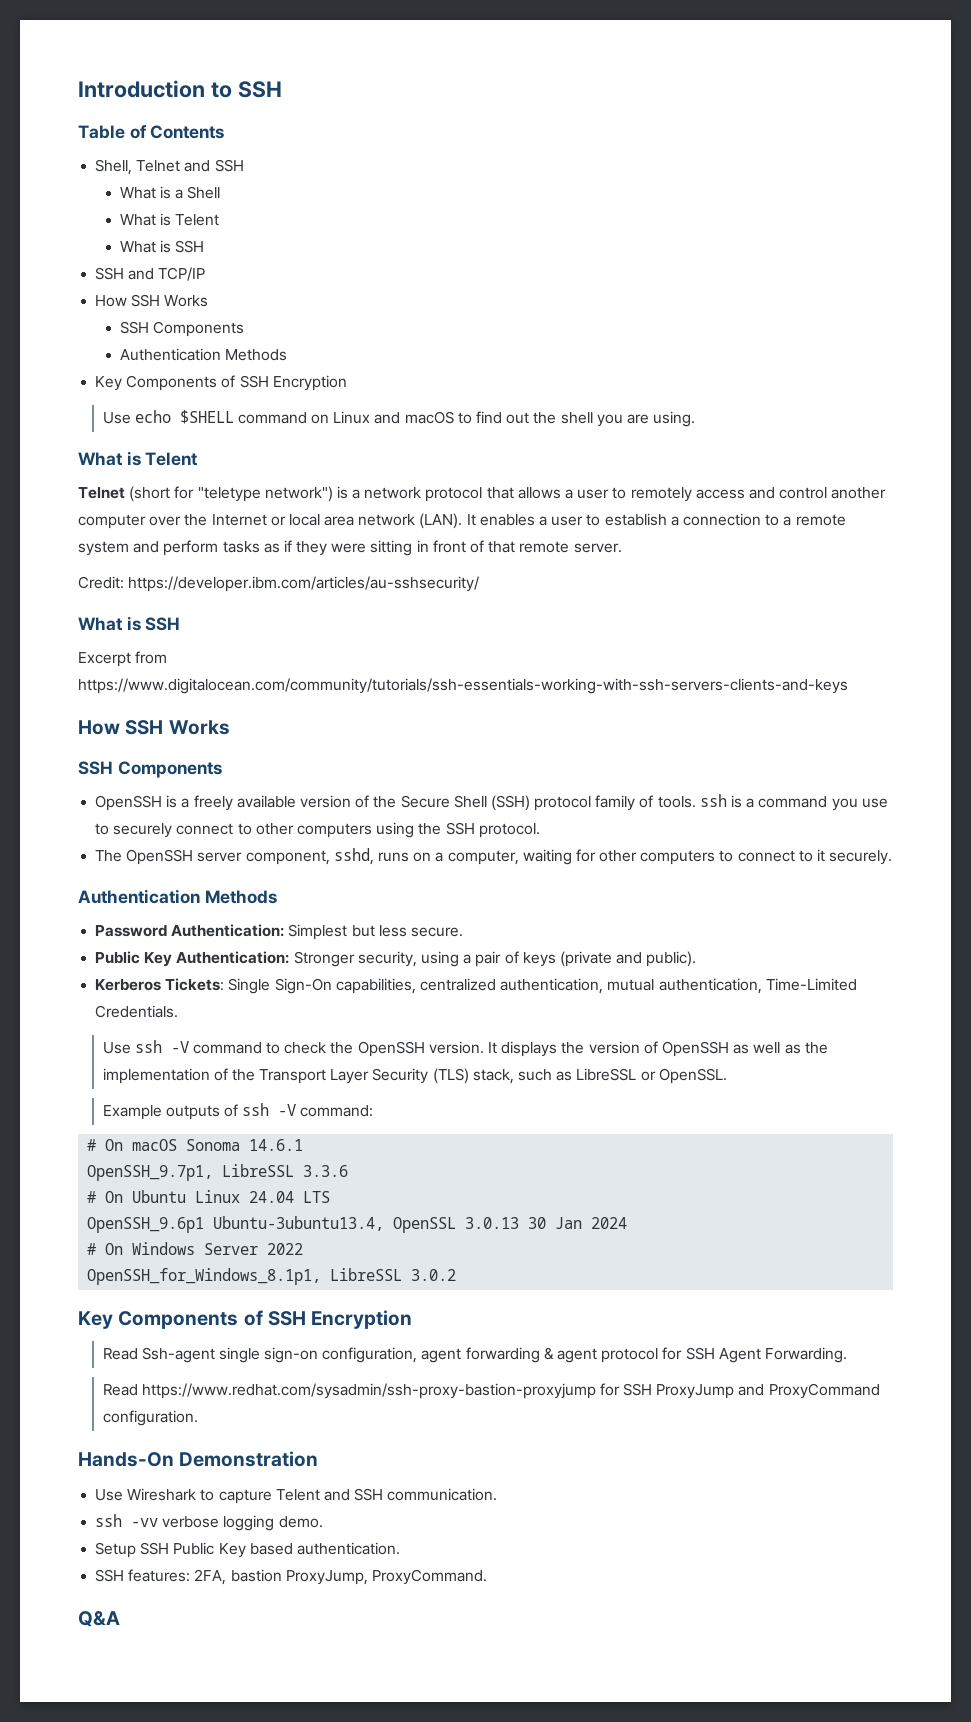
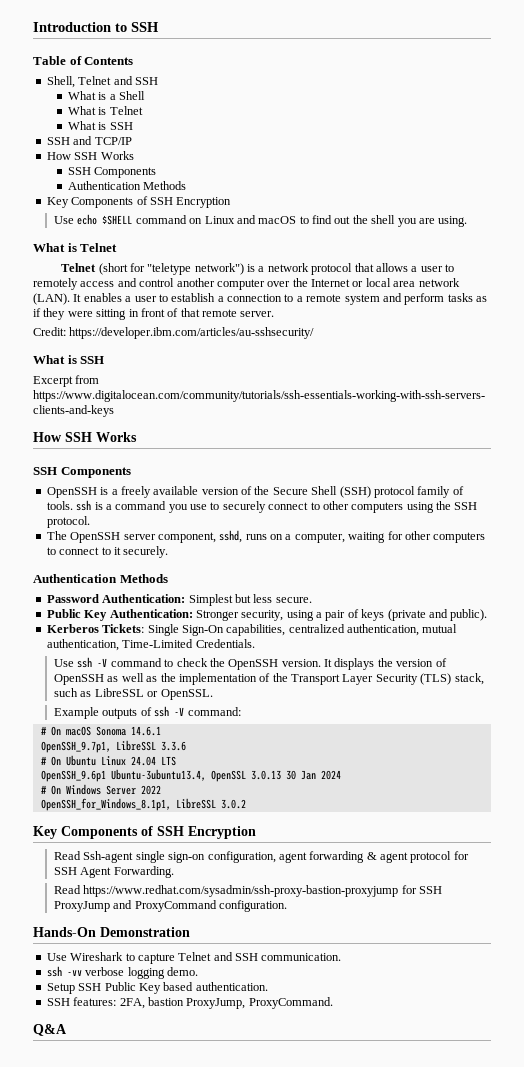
  What is a Shell
- What is Telent
+ What is Telnet
  Use echo $SHELL command on Linux and macOS to find out the shell you are using.
- What is Telent
+ What is Telnet
- Use Wireshark to capture Telent and SSH communication.
+ Use Wireshark to capture Telnet and SSH communication.

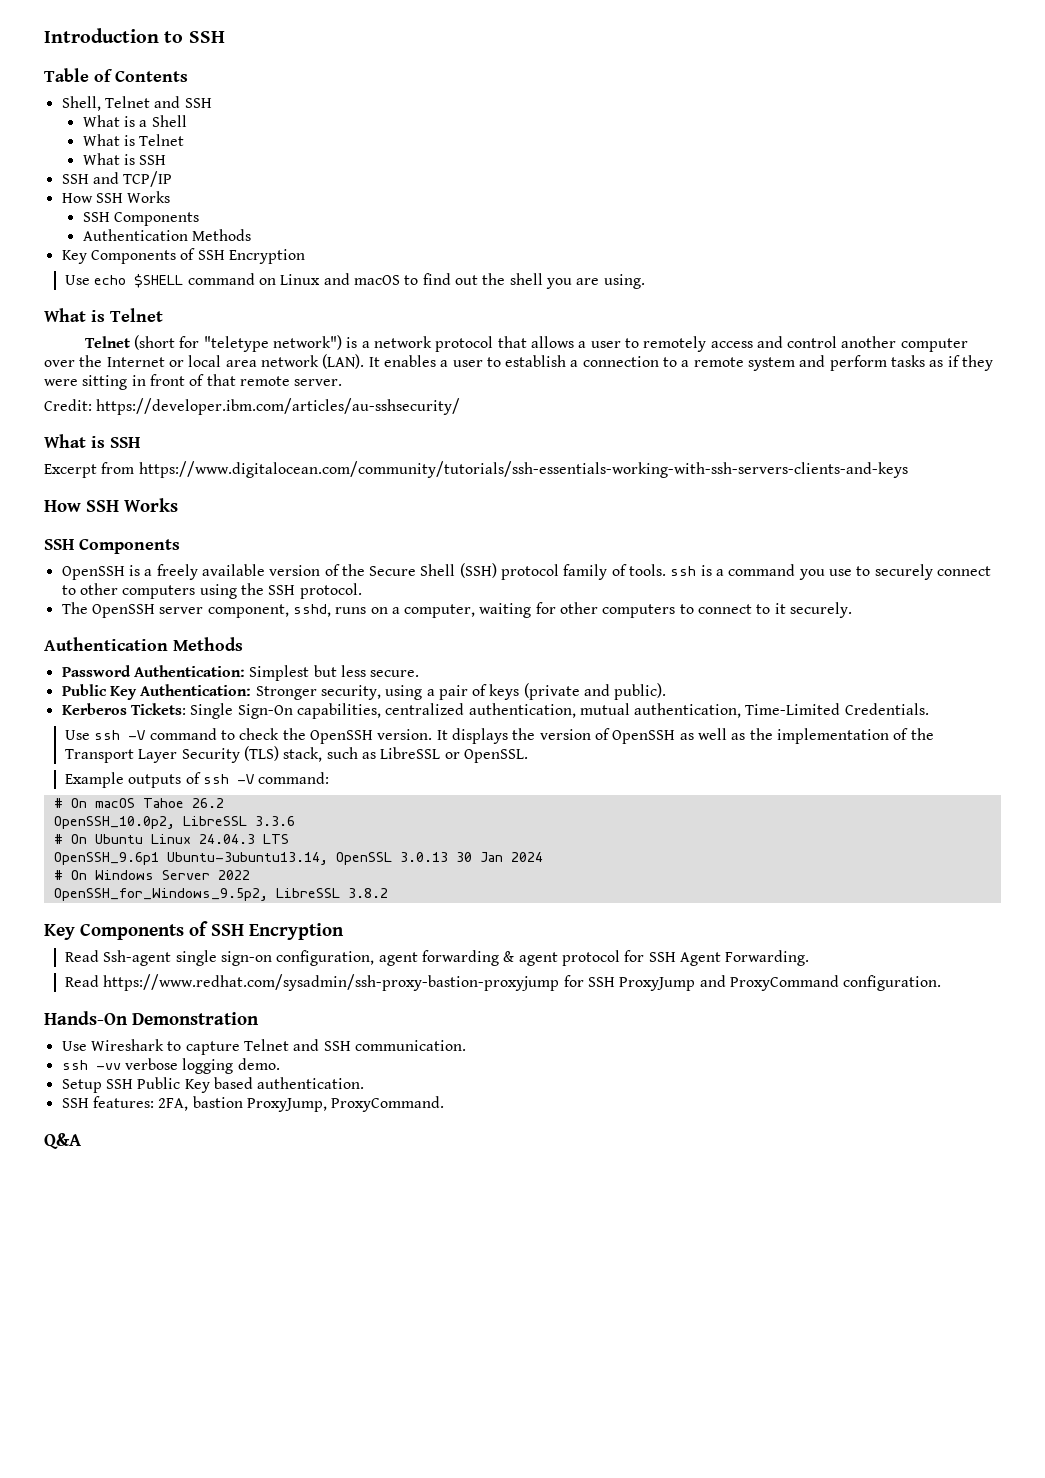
- # On macOS Sonoma 14.6.1
- OpenSSH_9.7p1, LibreSSL 3.3.6
+ # On macOS Tahoe 26.2
+ OpenSSH_10.0p2, LibreSSL 3.3.6
- # On Ubuntu Linux 24.04 LTS
+ # On Ubuntu Linux 24.04.3 LTS
- OpenSSH_9.6p1 Ubuntu-3ubuntu13.4, OpenSSL 3.0.13 30 Jan 2024
+ OpenSSH_9.6p1 Ubuntu-3ubuntu13.14, OpenSSL 3.0.13 30 Jan 2024
- OpenSSH_for_Windows_8.1p1, LibreSSL 3.0.2
+ OpenSSH_for_Windows_9.5p2, LibreSSL 3.8.2

